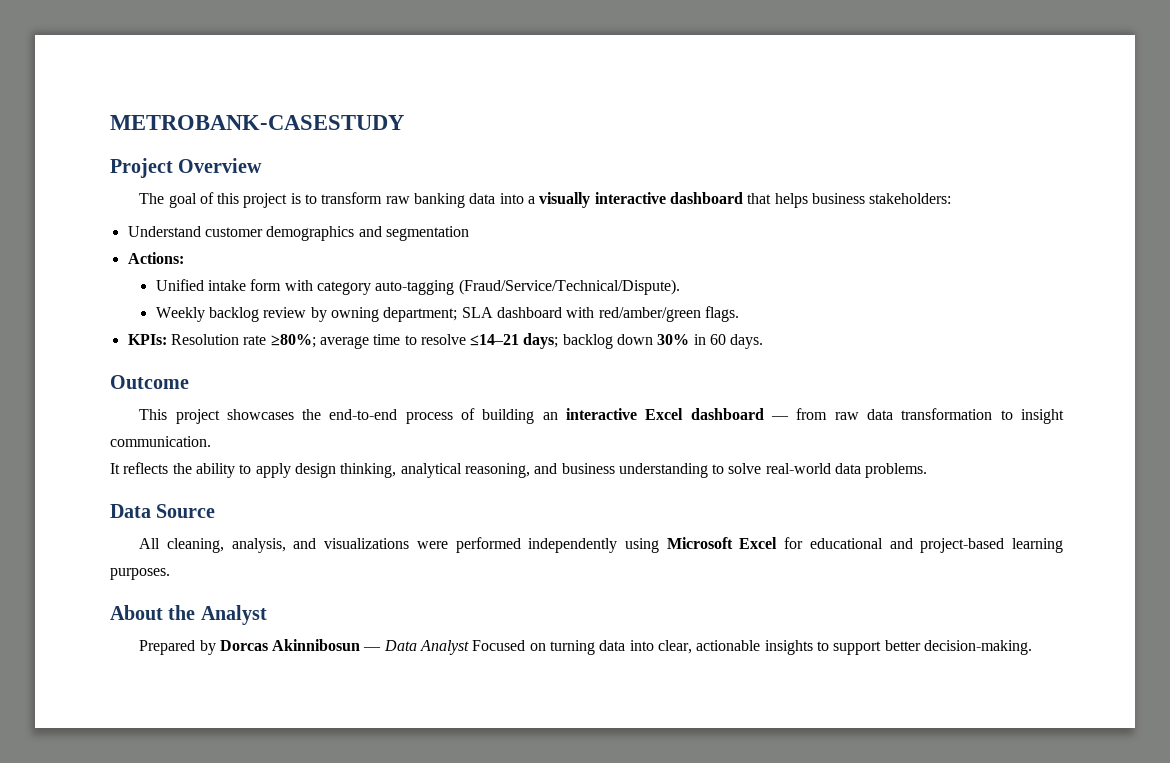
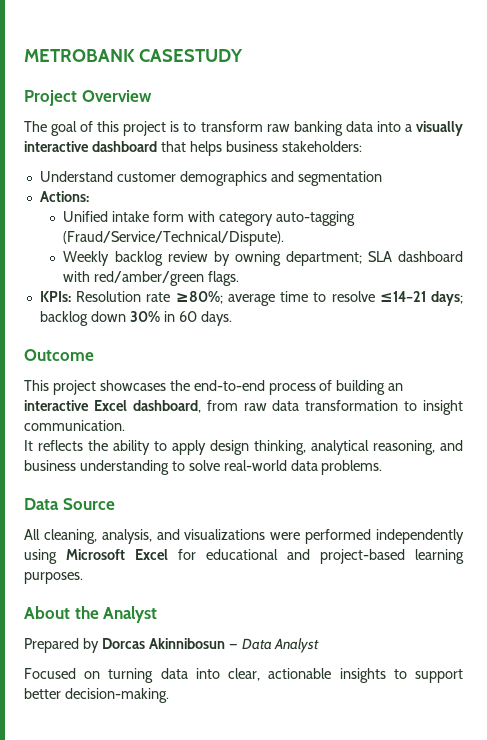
- METROBANK-CASESTUDY
+ METROBANK CASESTUDY
- This project showcases the end-to-end process of building an interactive Excel dashboard — from raw data transformation to insight communication.
+ This project showcases the end-to-end process of building an interactive Excel dashboard, from raw data transformation to insight communication.
- Prepared by Dorcas Akinnibosun — Data Analyst Focused on turning data into clear, actionable insights to support better decision-making.
+ Prepared by Dorcas Akinnibosun — Data Analyst
+ Focused on turning data into clear, actionable insights to support better decision-making.

